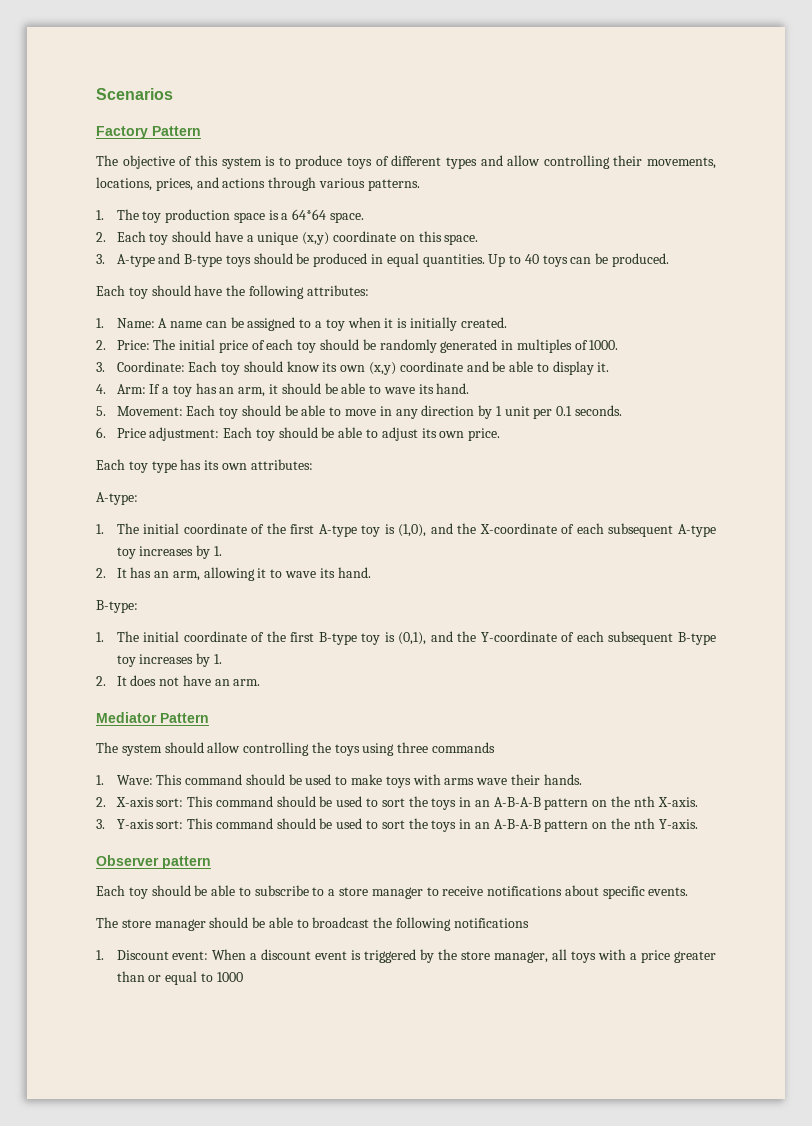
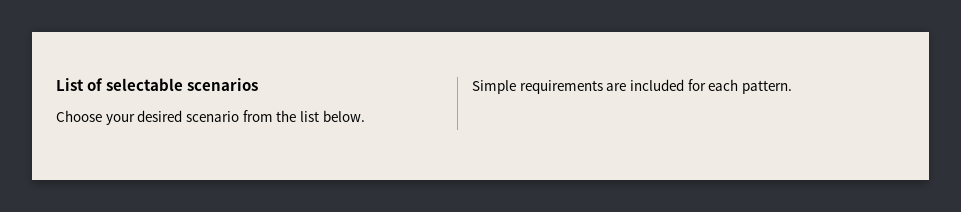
- Scenarios
- Factory Pattern
- The objective of this system is to produce toys of different types and allow controlling their movements, locations, prices, and actions through various patterns.
- 1. The toy production space is a 64*64 space.
- 2. Each toy should have a unique (x,y) coordinate on this space.
- 3. A-type and B-type toys should be produced in equal quantities. Up to 40 toys can be produced.
- Each toy should have the following attributes:
- 1. Name: A name can be assigned to a toy when it is initially created.
- 2. Price: The initial price of each toy should be randomly generated in multiples of 1000.
- 3. Coordinate: Each toy should know its own (x,y) coordinate and be able to display it.
- 4. Arm: If a toy has an arm, it should be able to wave its hand.
- 5. Movement: Each toy should be able to move in any direction by 1 unit per 0.1 seconds.
- 6. Price adjustment: Each toy should be able to adjust its own price.
- Each toy type has its own attributes:
- A-type:
- 1. The initial coordinate of the first A-type toy is (1,0), and the X-coordinate of each subsequent A-type toy increases by 1.
- 2. It has an arm, allowing it to wave its hand.
- B-type:
- 1. The initial coordinate of the first B-type toy is (0,1), and the Y-coordinate of each subsequent B-type toy increases by 1.
- 2. It does not have an arm.
- Mediator Pattern
- The system should allow controlling the toys using three commands
- 1. Wave: This command should be used to make toys with arms wave their hands.
- 2. X-axis sort: This command should be used to sort the toys in an A-B-A-B pattern on the nth X-axis.
- 3. Y-axis sort: This command should be used to sort the toys in an A-B-A-B pattern on the nth Y-axis.
- Observer pattern
- Each toy should be able to subscribe to a store manager to receive notifications about specific events.
- The store manager should be able to broadcast the following notifications
- 1. Discount event: When a discount event is triggered by the store manager, all toys with a price greater than or equal to 1000
+ List of selectable scenarios
+ Choose your desired scenario from the list below.
+ Simple requirements are included for each pattern.

